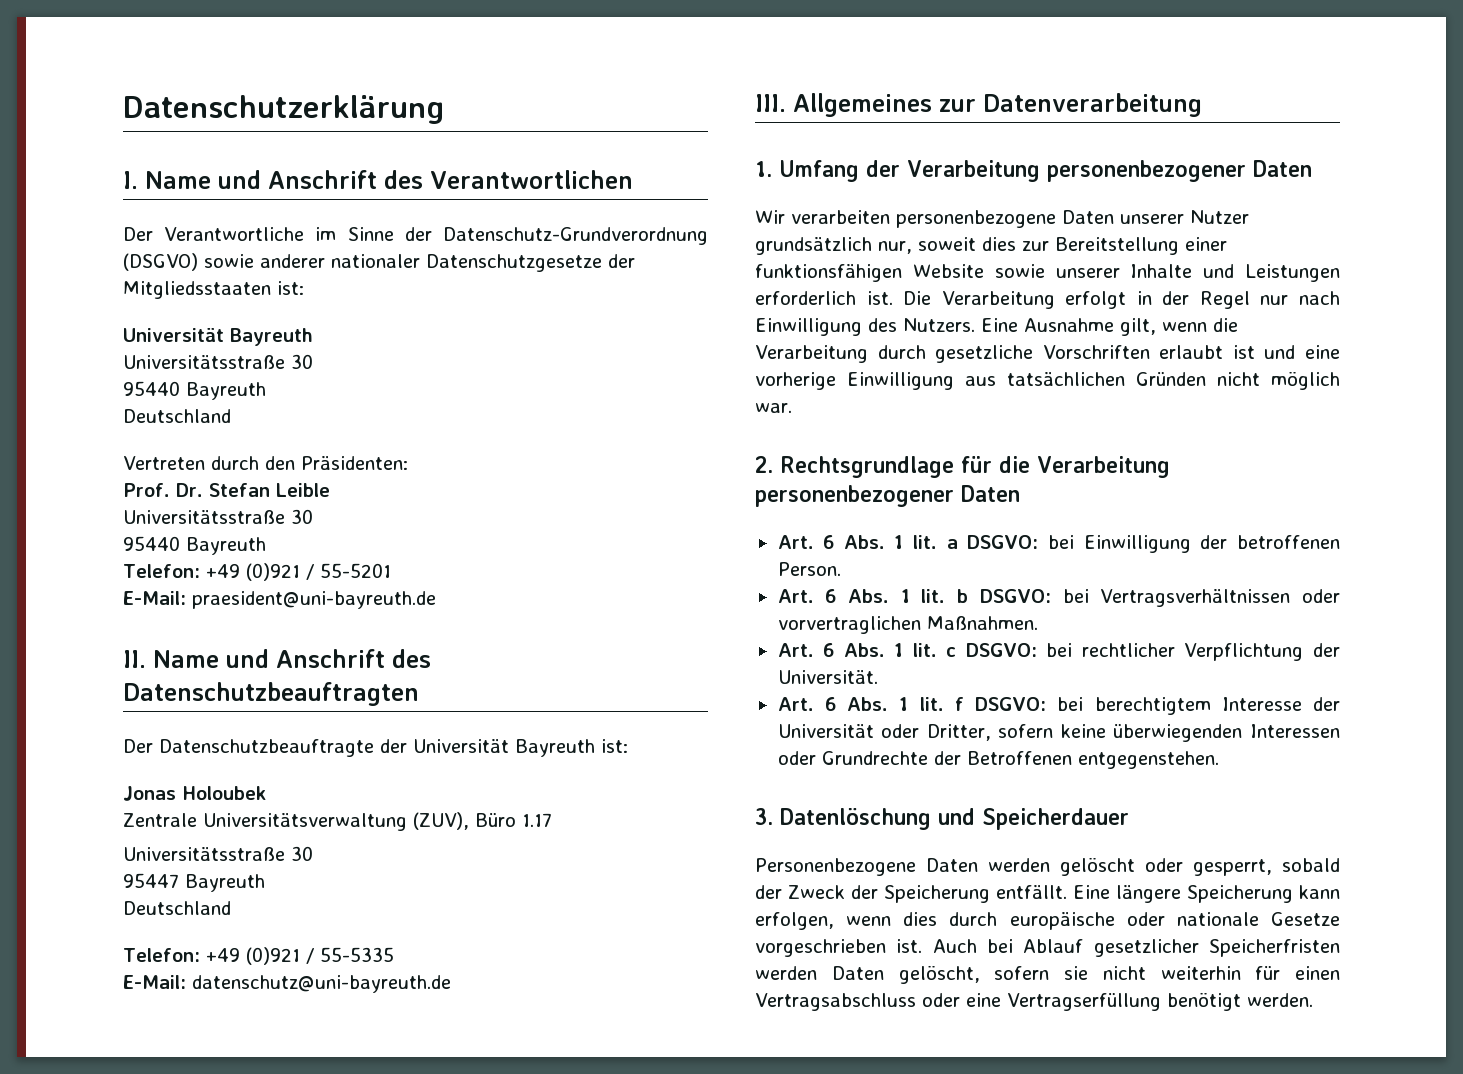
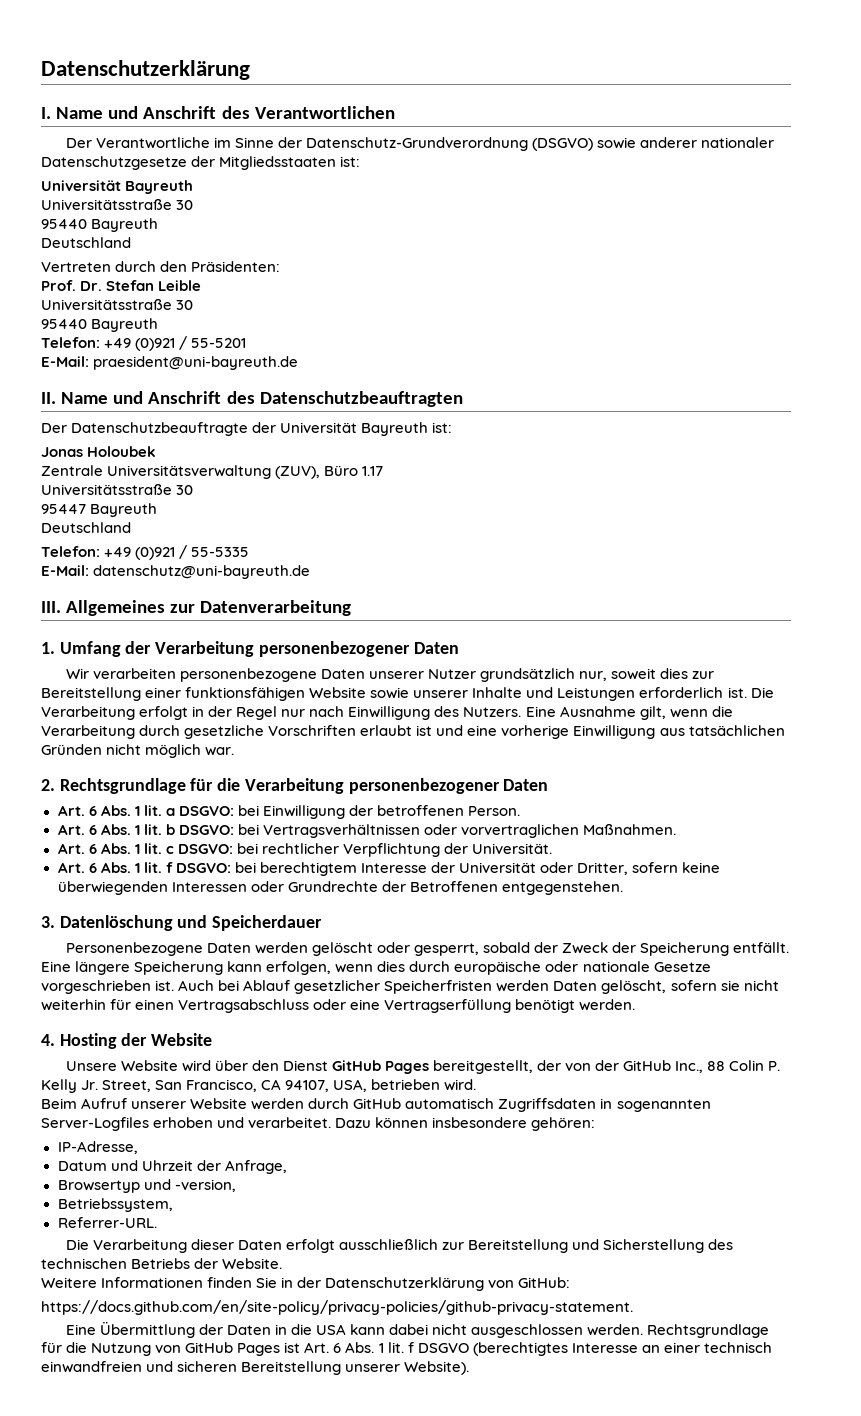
+ 4. Hosting der Website
+ Unsere Website wird über den Dienst GitHub Pages bereitgestellt, der von der GitHub Inc., 88 Colin P. Kelly Jr. Street, San Francisco, CA 94107, USA, betrieben wird.
+ Beim Aufruf unserer Website werden durch GitHub automatisch Zugriffsdaten in sogenannten Server-Logfiles erhoben und verarbeitet. Dazu können insbesondere gehören:
+ IP-Adresse,
+ Datum und Uhrzeit der Anfrage,
+ Browsertyp und -version,
+ Betriebssystem,
+ Referrer-URL.
+ Die Verarbeitung dieser Daten erfolgt ausschließlich zur Bereitstellung und Sicherstellung des technischen Betriebs der Website.
+ Weitere Informationen finden Sie in der Datenschutzerklärung von GitHub:
+ https://docs.github.com/en/site-policy/privacy-policies/github-privacy-statement.
+ Eine Übermittlung der Daten in die USA kann dabei nicht ausgeschlossen werden. Rechtsgrundlage für die Nutzung von GitHub Pages ist Art. 6 Abs. 1 lit. f DSGVO (berechtigtes Interesse an einer technisch einwandfreien und sicheren Bereitstellung unserer Website).

